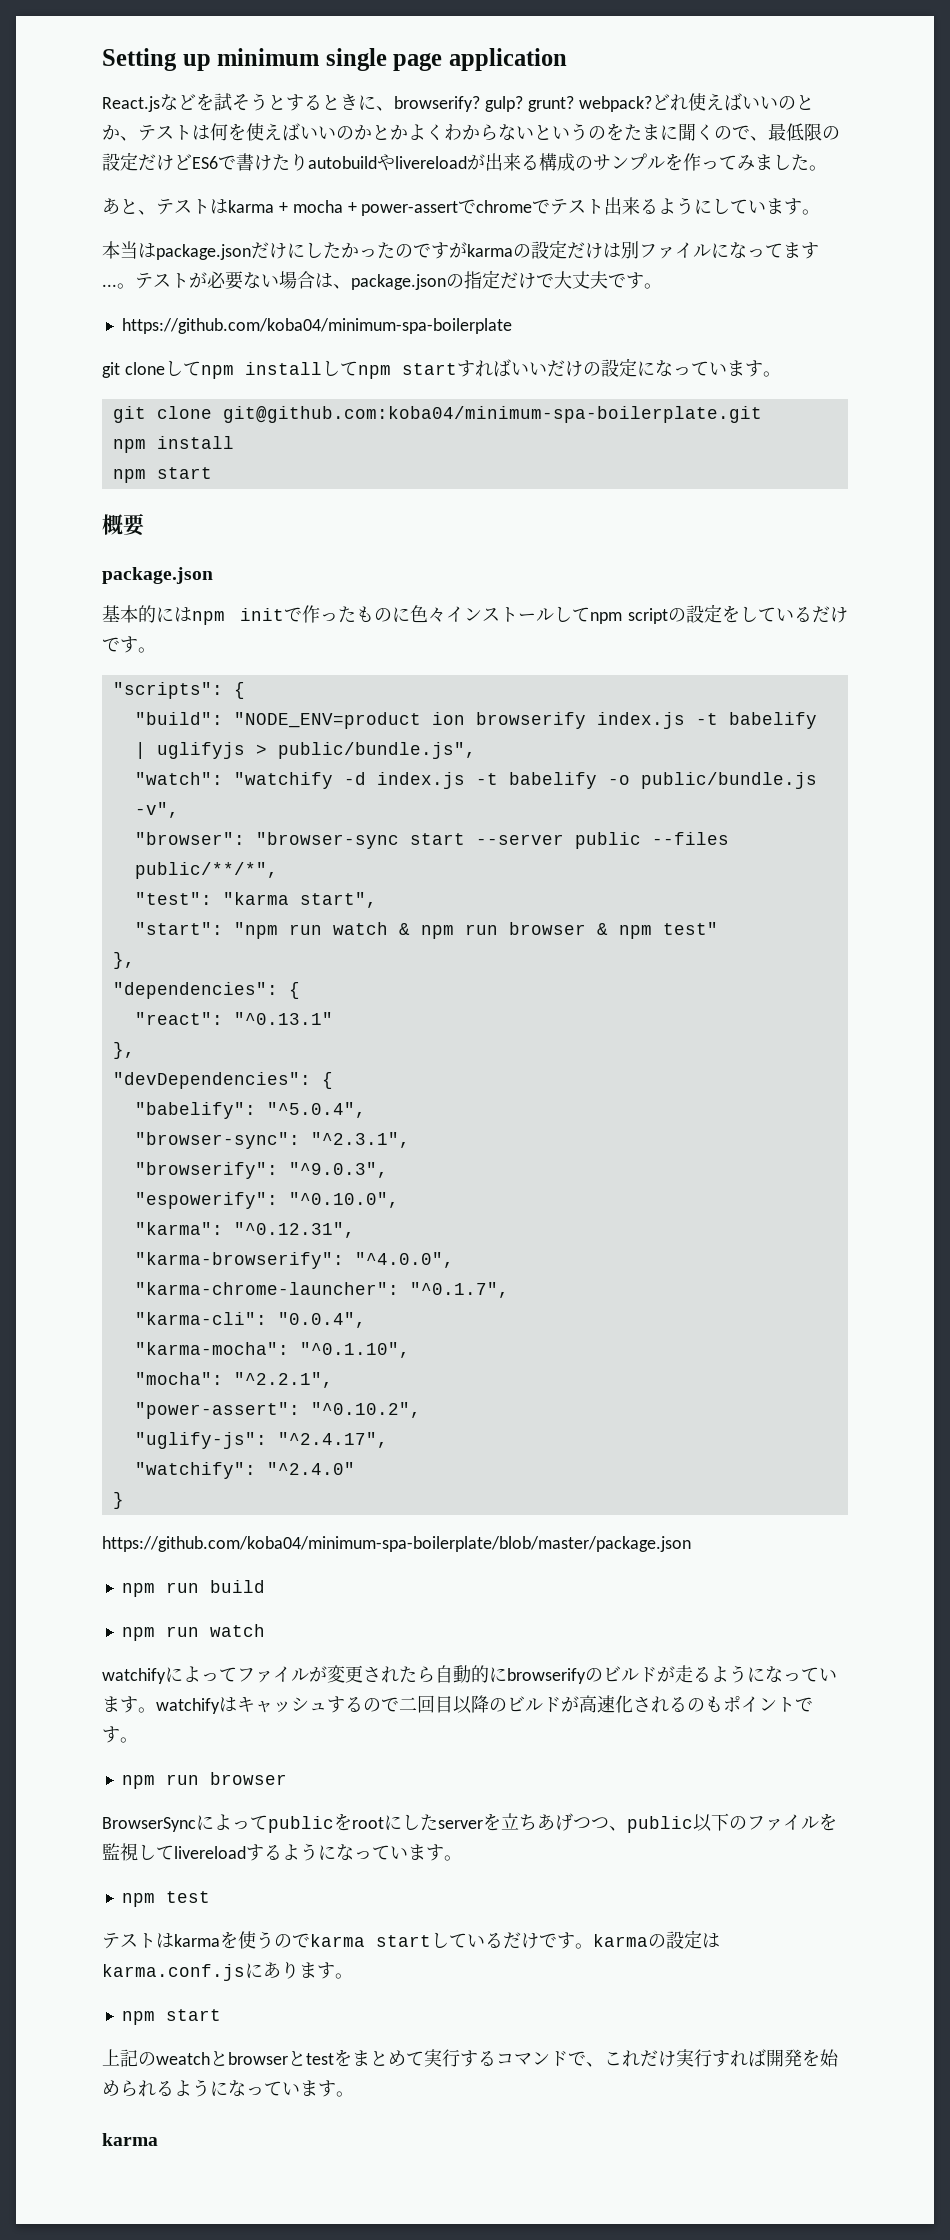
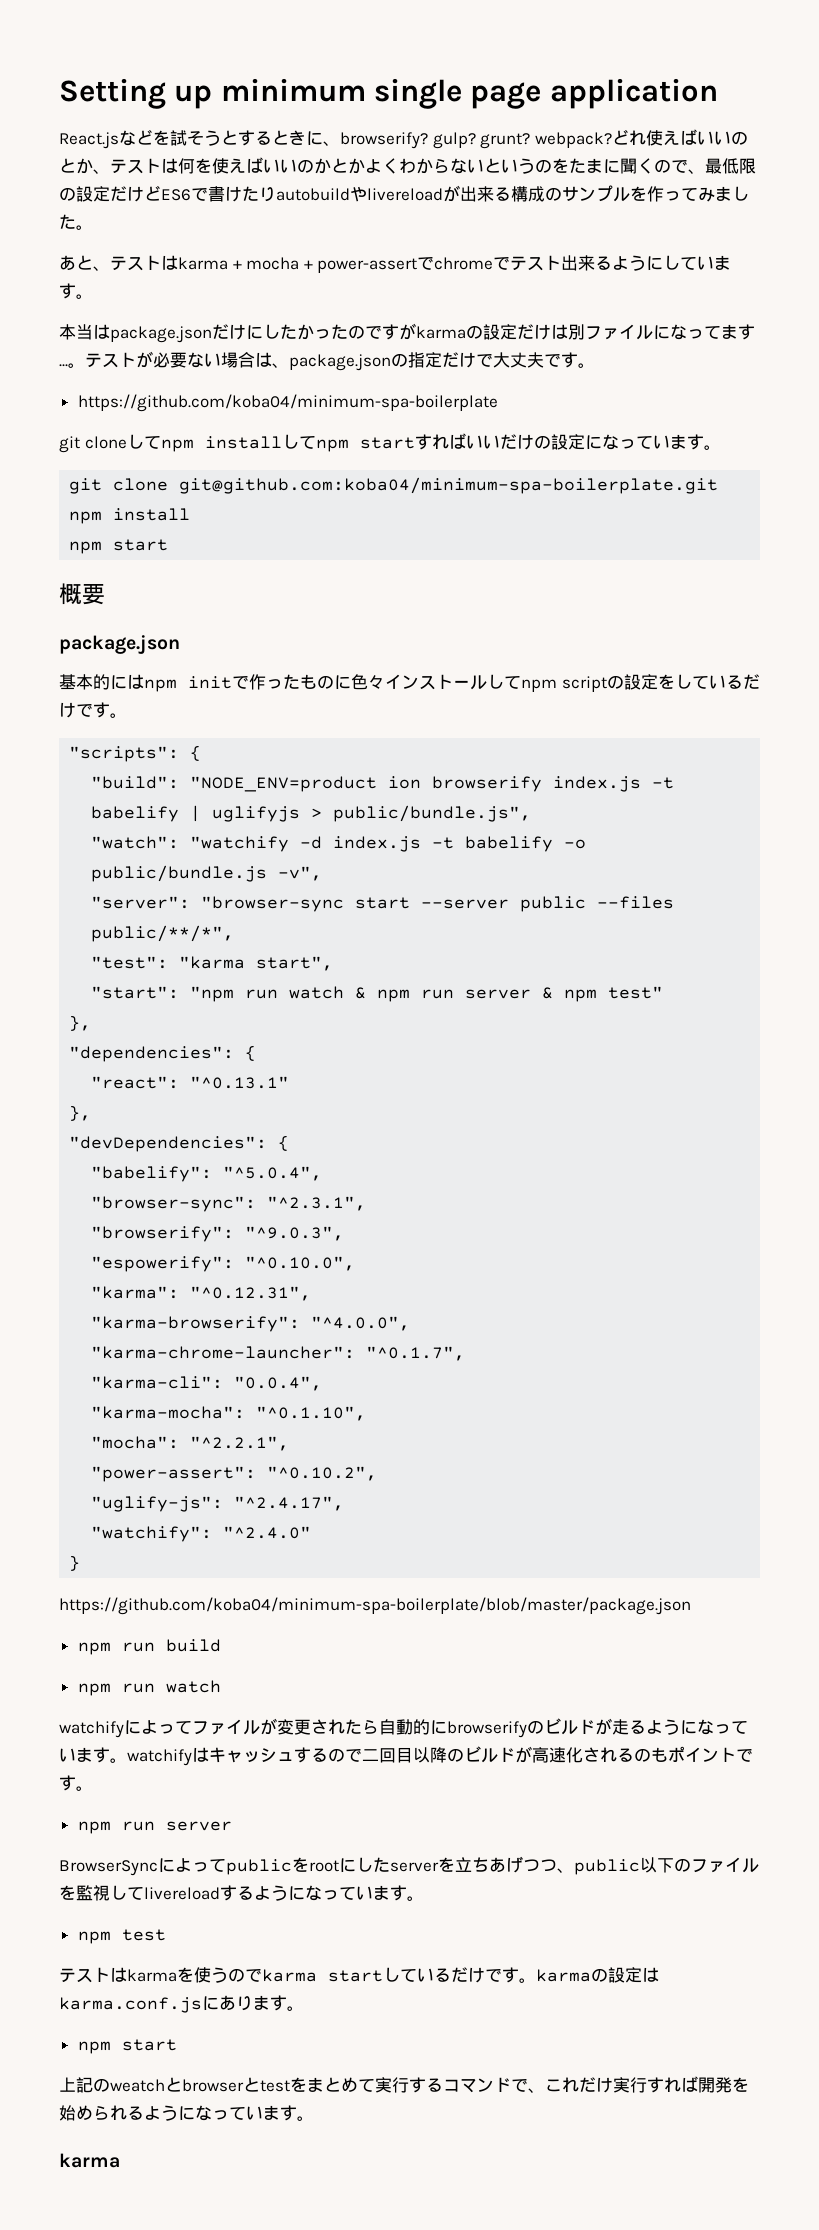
- "browser": "browser-sync start --server public --files public/**/*",
+ "server": "browser-sync start --server public --files public/**/*",
- "start": "npm run watch & npm run browser & npm test"
+ "start": "npm run watch & npm run server & npm test"
  watchifyによってファイルが変更されたら自動的にbrowserifyのビルドが走るようになっています。watchifyはキャッシュするので二回目以降のビルドが高速化されるのもポイントです。
- npm run browser
+ npm run server

